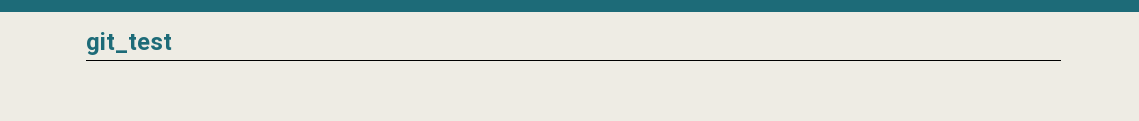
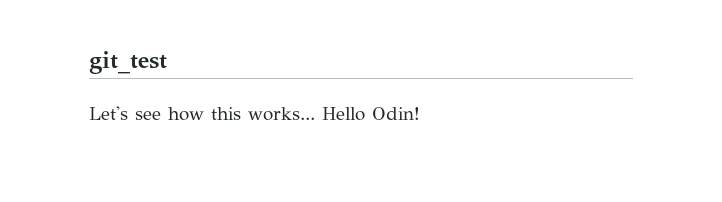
+ Let's see how this works... Hello Odin!

